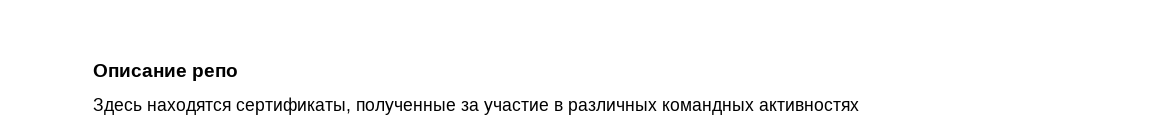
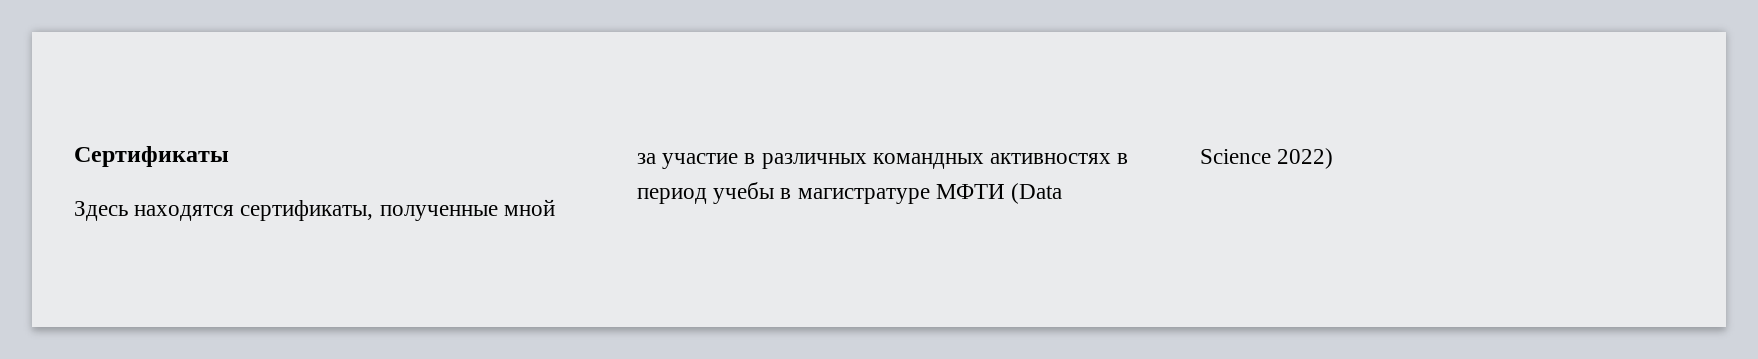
- Описание репо
+ Сертификаты
- Здесь находятся сертификаты, полученные за участие в различных командных активностях
+ Здесь находятся сертификаты, полученные мной за участие в различных командных активностях в период учебы в магистратуре МФТИ (Data Science 2022)

